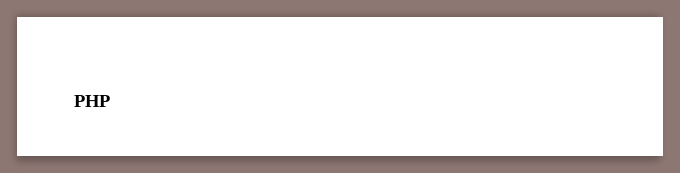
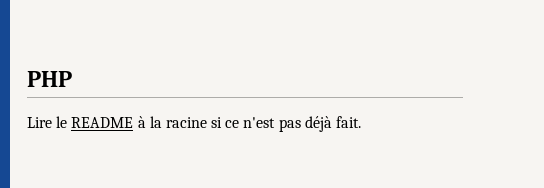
+ Lire le README à la racine si ce n'est pas déjà fait.

